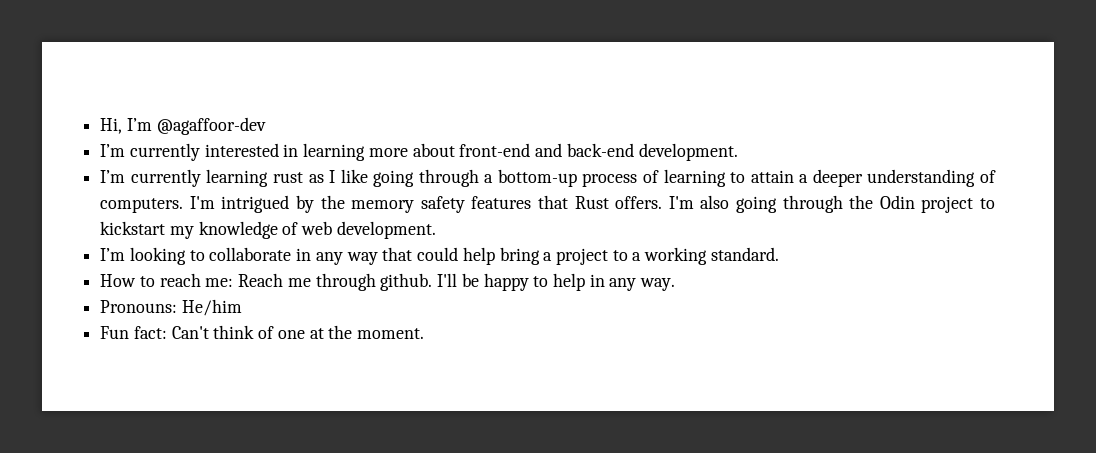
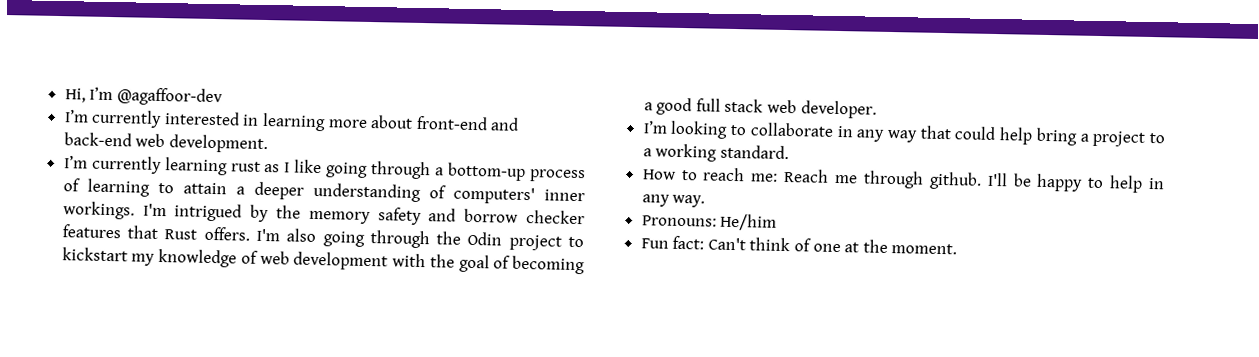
- I’m currently interested in learning more about front-end and back-end development.
+ I’m currently interested in learning more about front-end and back-end web development.
- I’m currently learning rust as I like going through a bottom-up process of learning to attain a deeper understanding of computers.
+ I’m currently learning rust as I like going through a bottom-up process of learning to attain a deeper understanding of computers' inner workings.
- I'm intrigued by the memory safety features that Rust offers.
+ I'm intrigued by the memory safety and borrow checker features that Rust offers.
- I'm also going through the Odin project to kickstart my knowledge of web development.
+ I'm also going through the Odin project to kickstart my knowledge of web development with the goal of becoming a good full stack web developer.

